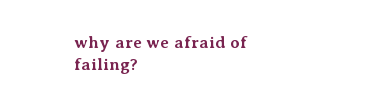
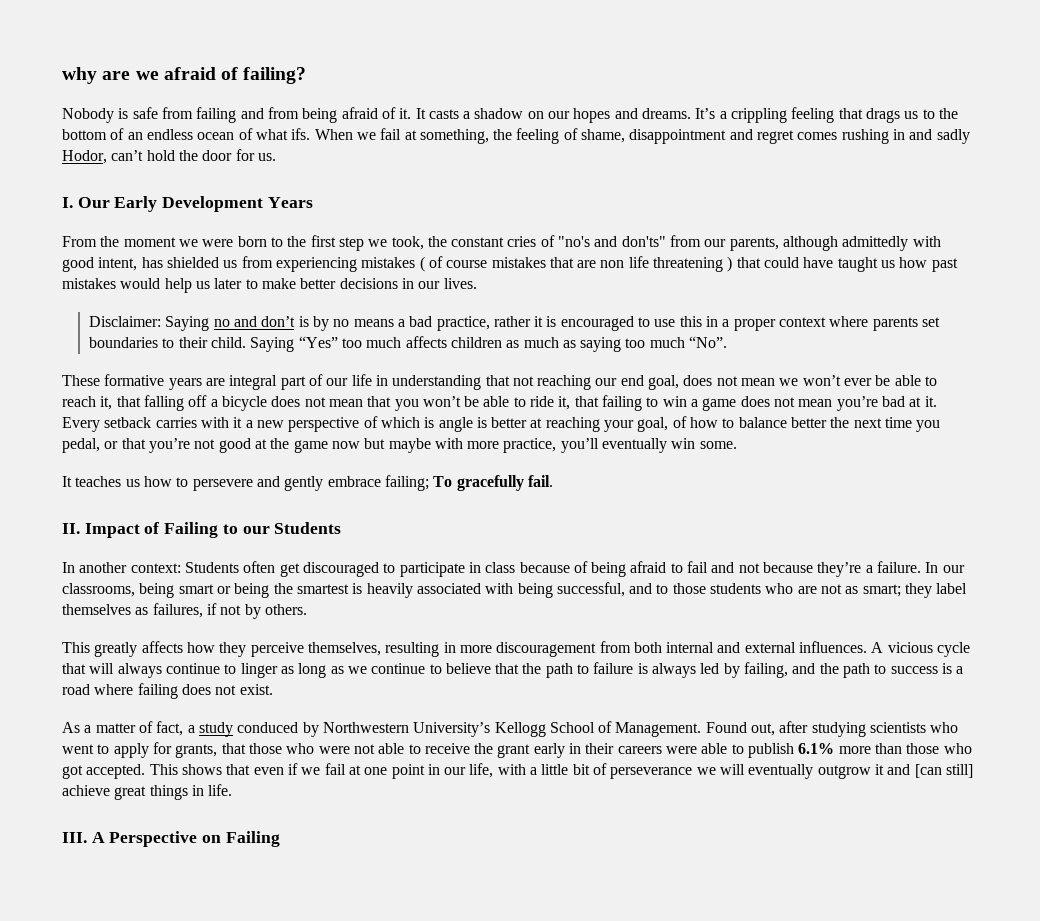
+ Nobody is safe from failing and from being afraid of it. It casts a shadow on our hopes and dreams. It’s a crippling feeling that drags us to the bottom of an endless ocean of what ifs. When we fail at something, the feeling of shame, disappointment and regret comes rushing in and sadly Hodor, can’t hold the door for us.
+ I. Our Early Development Years
+ From the moment we were born to the first step we took, the constant cries of "no's and don'ts" from our parents, although admittedly with good intent, has shielded us from experiencing mistakes ( of course mistakes that are non life threatening ) that could have taught us how past mistakes would help us later to make better decisions in our lives.
+ Disclaimer: Saying no and don’t is by no means a bad practice, rather it is encouraged to use this in a proper context where parents set boundaries to their child. Saying “Yes” too much affects children as much as saying too much “No”.
+ These formative years are integral part of our life in understanding that not reaching our end goal, does not mean we won’t ever be able to reach it, that falling off a bicycle does not mean that you won’t be able to ride it, that failing to win a game does not mean you’re bad at it. Every setback carries with it a new perspective of which is angle is better at reaching your goal, of how to balance better the next time you pedal, or that you’re not good at the game now but maybe with more practice, you’ll eventually win some.
+ It teaches us how to persevere and gently embrace failing; To gracefully fail.
+ II. Impact of Failing to our Students
+ In another context: Students often get discouraged to participate in class because of being afraid to fail and not because they’re a failure. In our classrooms, being smart or being the smartest is heavily associated with being successful, and to those students who are not as smart; they label themselves as failures, if not by others.
+ This greatly affects how they perceive themselves, resulting in more discouragement from both internal and external influences. A vicious cycle that will always continue to linger as long as we continue to believe that the path to failure is always led by failing, and the path to success is a road where failing does not exist.
+ As a matter of fact, a study conduced by Northwestern University’s Kellogg School of Management. Found out, after studying scientists who went to apply for grants, that those who were not able to receive the grant early in their careers were able to publish 6.1% more than those who got accepted. This shows that even if we fail at one point in our life, with a little bit of perseverance we will eventually outgrow it and [can still] achieve great things in life.
+ III. A Perspective on Failing

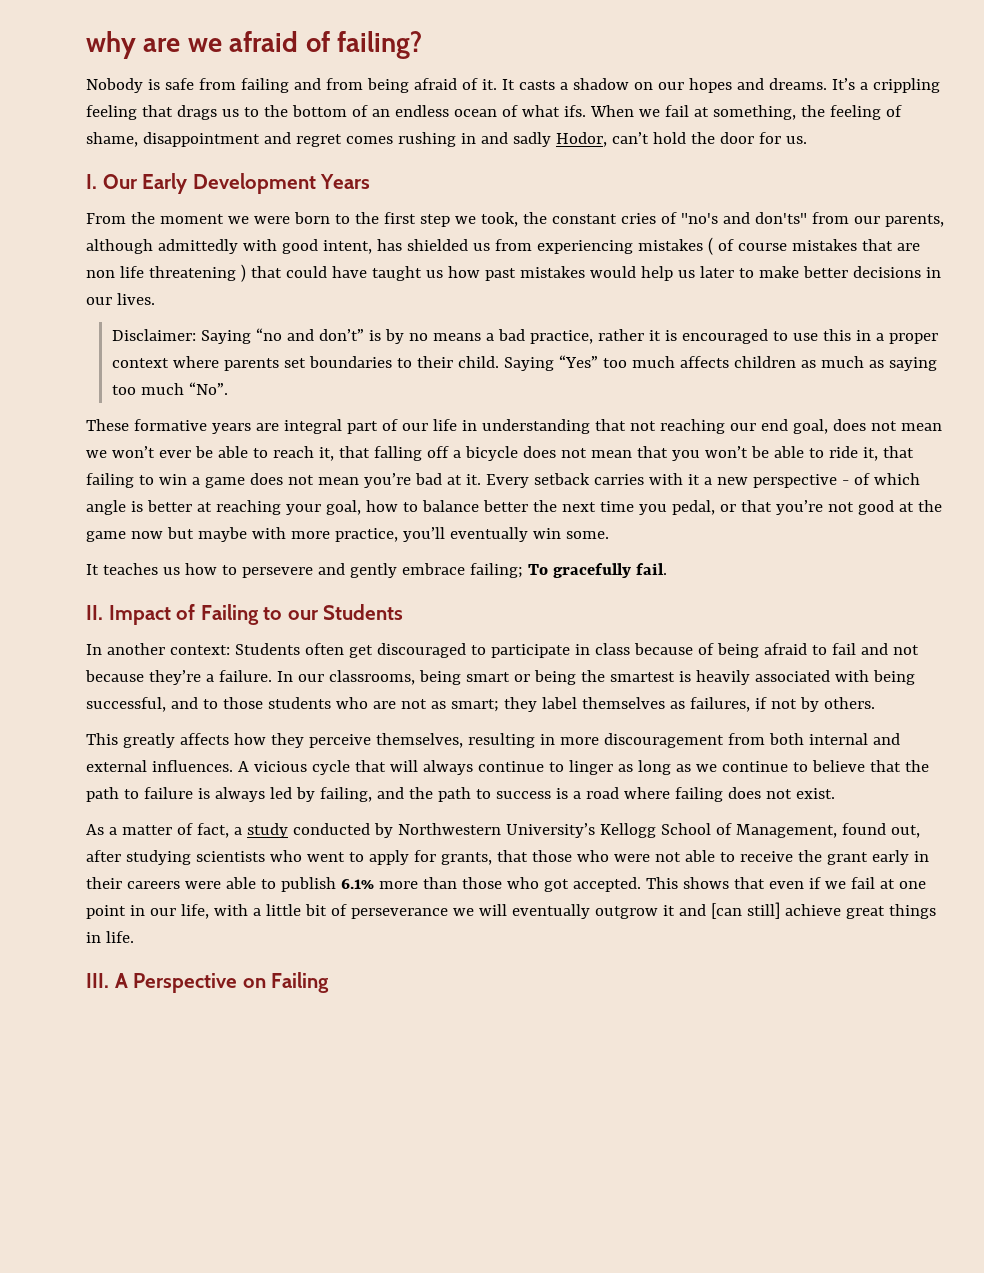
- Disclaimer: Saying no and don’t is by no means a bad practice, rather it is encouraged to use this in a proper context where parents set boundaries to their child.
+ Disclaimer: Saying “no and don’t” is by no means a bad practice, rather it is encouraged to use this in a proper context where parents set boundaries to their child.
- Every setback carries with it a new perspective of which is angle is better at reaching your goal, of how to balance better the next time you pedal, or that you’re not good at the game now but maybe with more practice, you’ll eventually win some.
+ Every setback carries with it a new perspective - of which angle is better at reaching your goal, how to balance better the next time you pedal, or that you’re not good at the game now but maybe with more practice, you’ll eventually win some.
- As a matter of fact, a study conduced by Northwestern University’s Kellogg School of Management. Found out, after studying scientists who went to apply for grants, that those who were not able to receive the grant early in their careers were able to publish 6.1% more than those who got accepted.
+ As a matter of fact, a study conducted by Northwestern University’s Kellogg School of Management, found out, after studying scientists who went to apply for grants, that those who were not able to receive the grant early in their careers were able to publish 6.1% more than those who got accepted.

